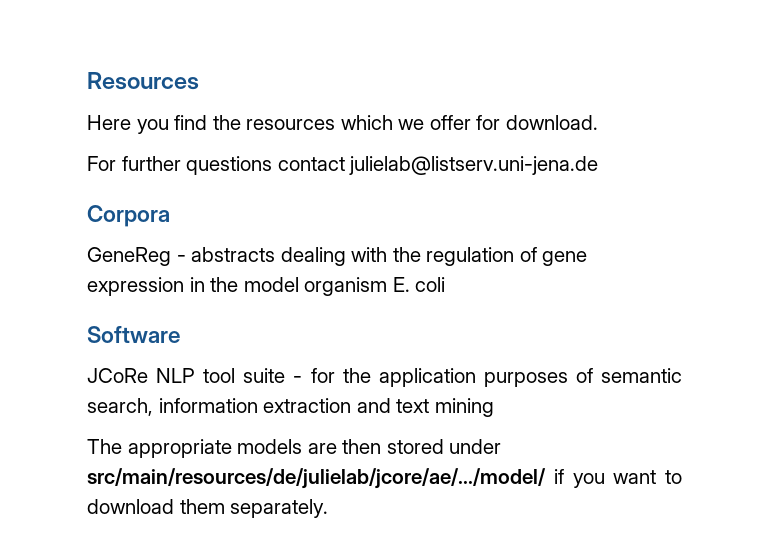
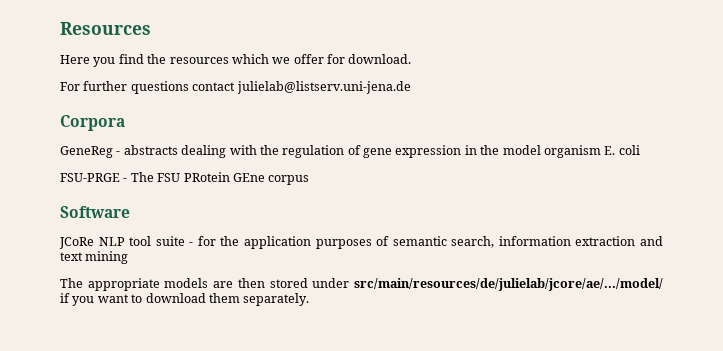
+ FSU-PRGE - The FSU PRotein GEne corpus

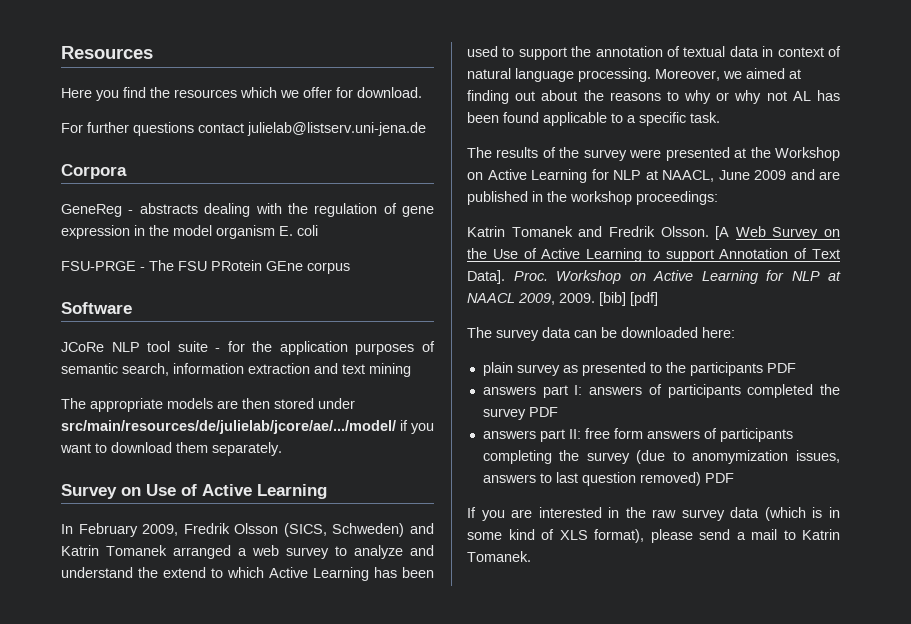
+ Survey on Use of Active Learning
+ In February 2009, Fredrik Olsson (SICS, Schweden) and Katrin Tomanek arranged a web survey to analyze and understand the extend to which Active Learning has been used to support the annotation of textual data in context of natural language processing. Moreover, we aimed at finding out about the reasons to why or why not AL has been found applicable to a specific task.
+ The results of the survey were presented at the Workshop on Active Learning for NLP at NAACL, June 2009 and are published in the workshop proceedings:
+ Katrin Tomanek and Fredrik Olsson. [A Web Survey on the Use of Active Learning to support Annotation of Text Data]. Proc. Workshop on Active Learning for NLP at NAACL 2009, 2009. [bib] [pdf]
+ The survey data can be downloaded here:
+ plain survey as presented to the participants PDF
+ answers part I: answers of participants completed the survey PDF
+ answers part II: free form answers of participants completing the survey (due to anomymization issues, answers to last question removed) PDF
+ If you are interested in the raw survey data (which is in some kind of XLS format), please send a mail to Katrin Tomanek.

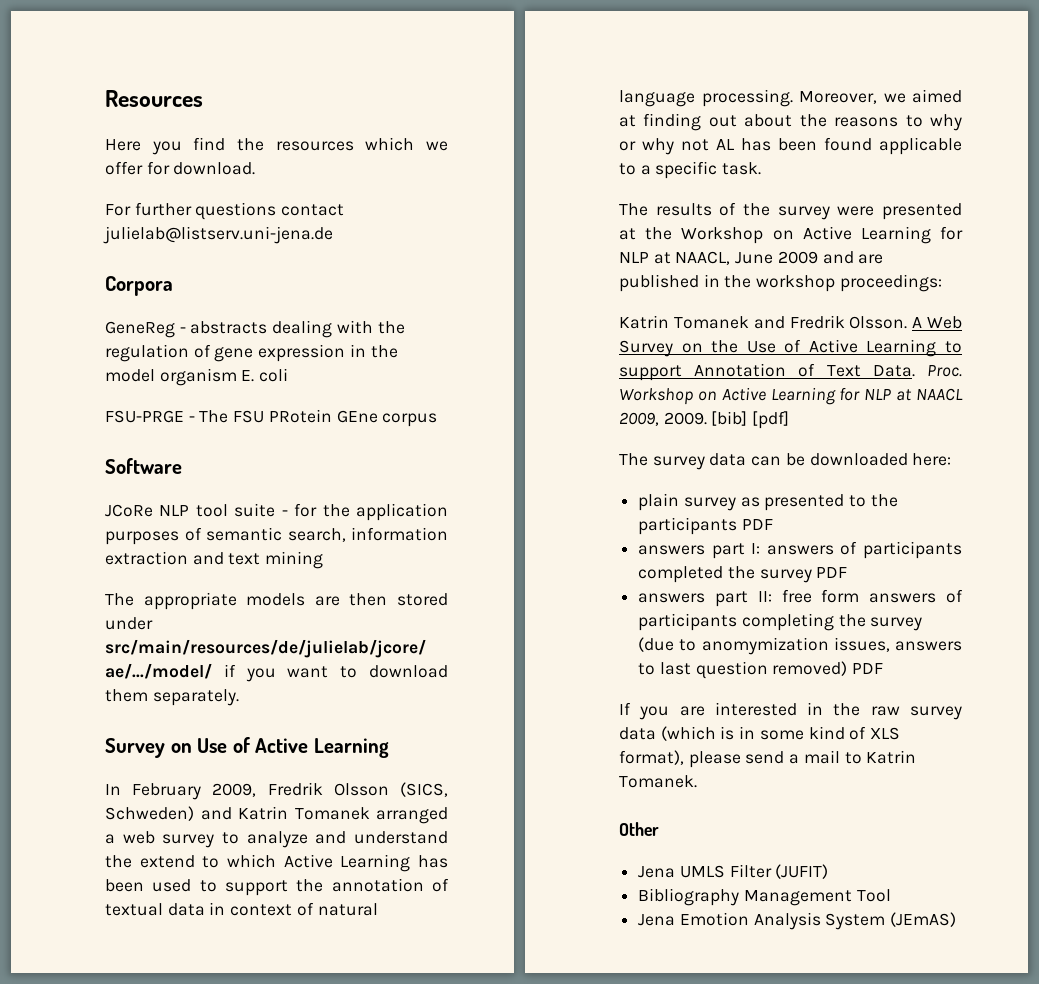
- [A Web Survey on the Use of Active Learning to support Annotation of Text Data].
+ A Web Survey on the Use of Active Learning to support Annotation of Text Data.
+ Other
+ Jena UMLS Filter (JUFIT)
+ Bibliography Management Tool
+ Jena Emotion Analysis System (JEmAS)

